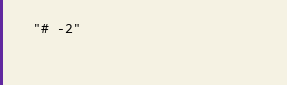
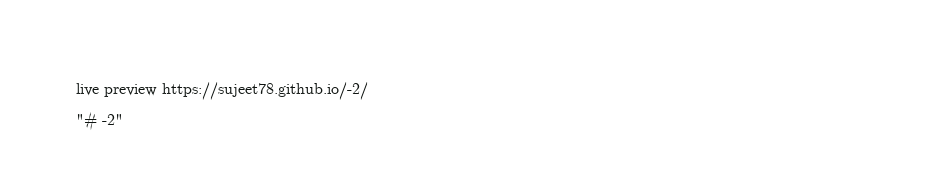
+ live preview https://sujeet78.github.io/-2/

